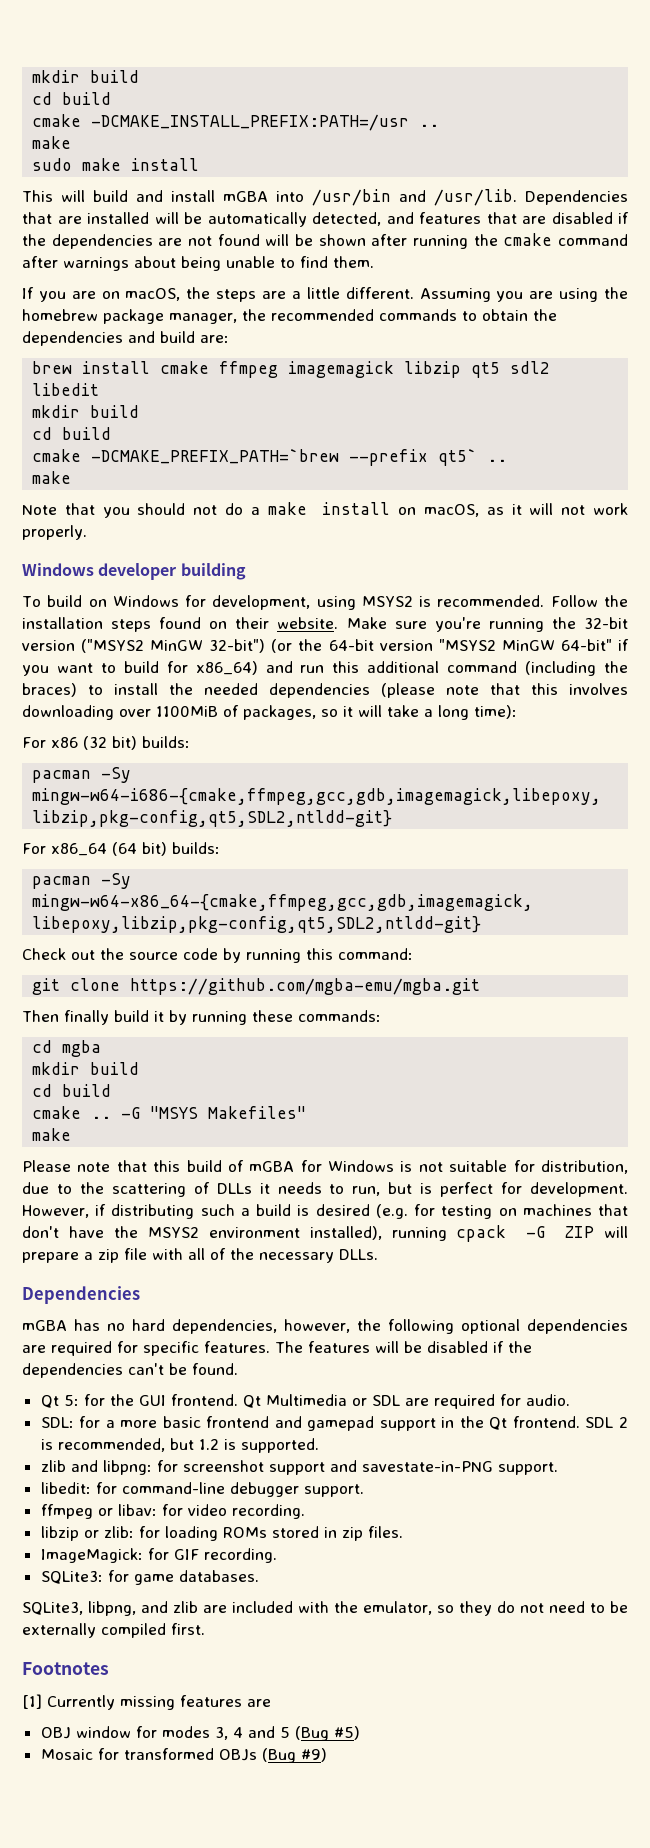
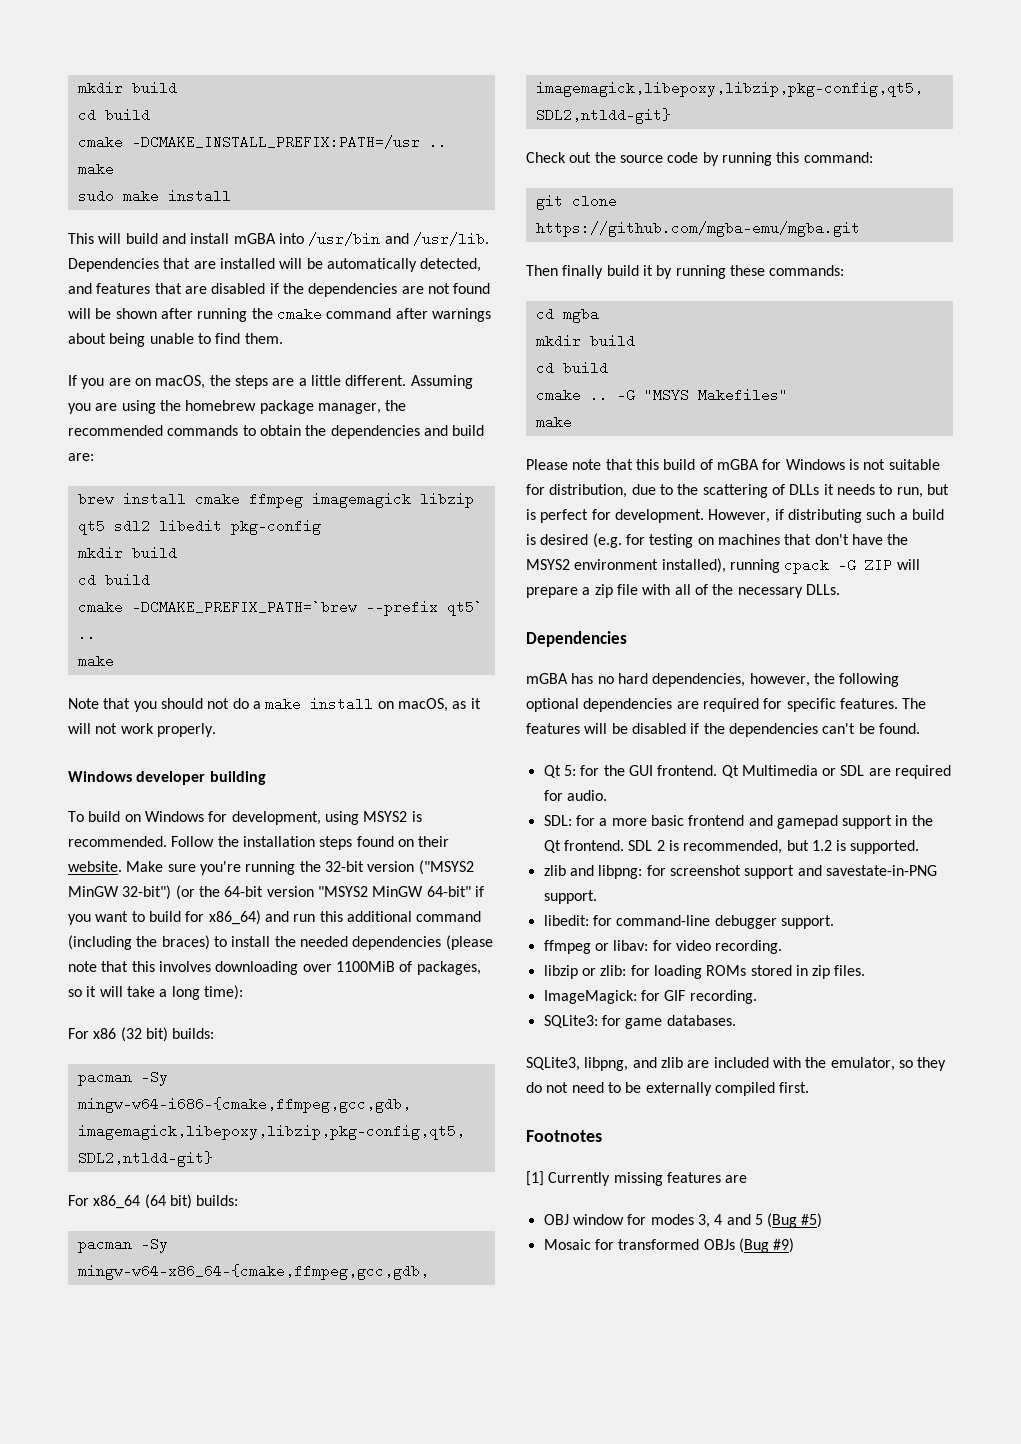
- brew install cmake ffmpeg imagemagick libzip qt5 sdl2 libedit
+ brew install cmake ffmpeg imagemagick libzip qt5 sdl2 libedit pkg-config

